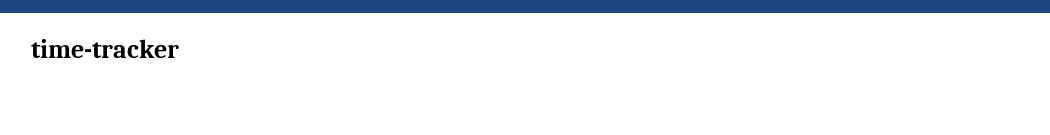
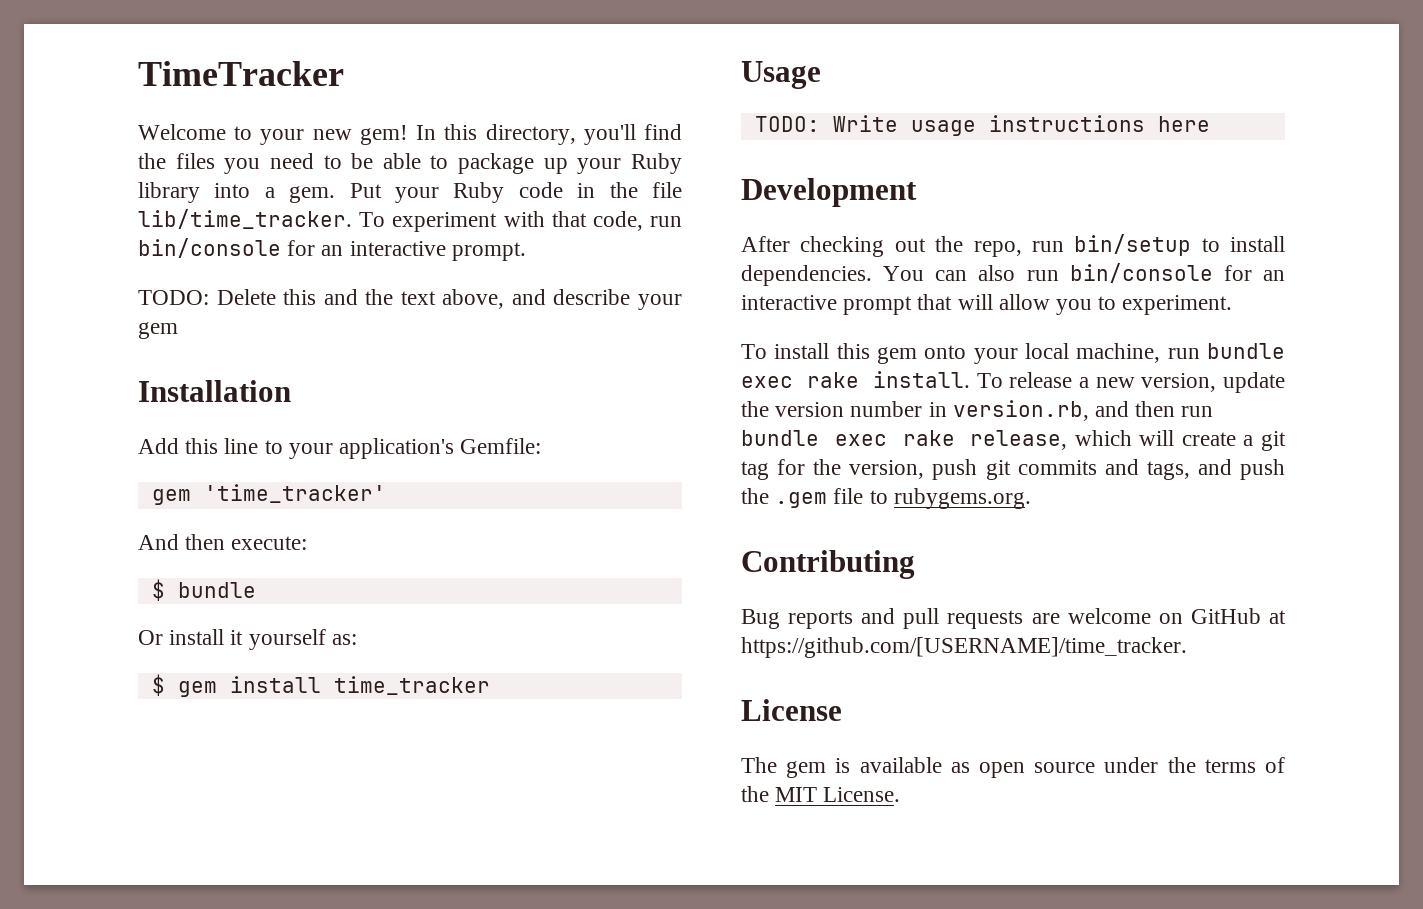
- time-tracker
+ TimeTracker
+ Welcome to your new gem! In this directory, you'll find the files you need to be able to package up your Ruby library into a gem. Put your Ruby code in the file lib/time_tracker. To experiment with that code, run bin/console for an interactive prompt.
+ TODO: Delete this and the text above, and describe your gem
+ Installation
+ Add this line to your application's Gemfile:
+ gem 'time_tracker'
+ And then execute:
+ $ bundle
+ Or install it yourself as:
+ $ gem install time_tracker
+ Usage
+ TODO: Write usage instructions here
+ Development
+ After checking out the repo, run bin/setup to install dependencies. You can also run bin/console for an interactive prompt that will allow you to experiment.
+ To install this gem onto your local machine, run bundle exec rake install. To release a new version, update the version number in version.rb, and then run bundle exec rake release, which will create a git tag for the version, push git commits and tags, and push the .gem file to rubygems.org.
+ Contributing
+ Bug reports and pull requests are welcome on GitHub at https://github.com/[USERNAME]/time_tracker.
+ License
+ The gem is available as open source under the terms of the MIT License.

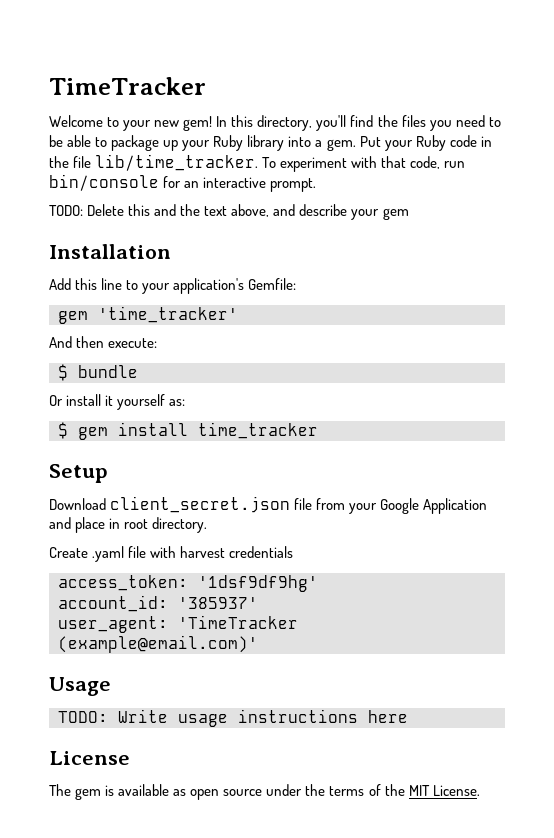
+ Setup
+ Download client_secret.json file from your Google Application and place in root directory.
+ Create .yaml file with harvest credentials
+ access_token: '1dsf9df9hg'
+ account_id: '385937'
+ user_agent: 'TimeTracker (example@email.com)'
- Development
- After checking out the repo, run bin/setup to install dependencies. You can also run bin/console for an interactive prompt that will allow you to experiment.
- To install this gem onto your local machine, run bundle exec rake install. To release a new version, update the version number in version.rb, and then run bundle exec rake release, which will create a git tag for the version, push git commits and tags, and push the .gem file to rubygems.org.
- Contributing
- Bug reports and pull requests are welcome on GitHub at https://github.com/[USERNAME]/time_tracker.

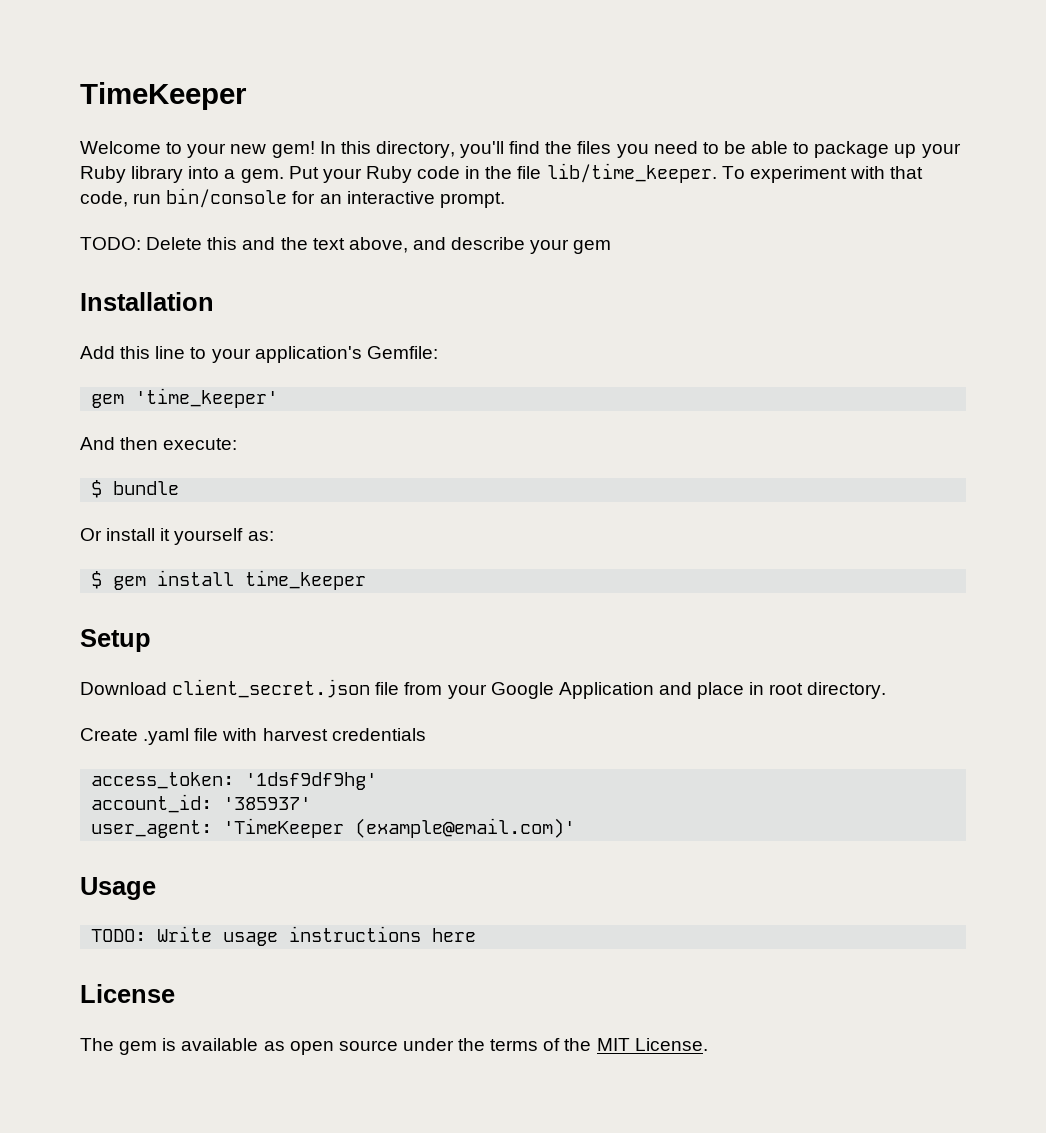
- TimeTracker
+ TimeKeeper
- Put your Ruby code in the file lib/time_tracker.
+ Put your Ruby code in the file lib/time_keeper.
- gem 'time_tracker'
+ gem 'time_keeper'
- $ gem install time_tracker
+ $ gem install time_keeper
- user_agent: 'TimeTracker (example@email.com)'
+ user_agent: 'TimeKeeper (example@email.com)'

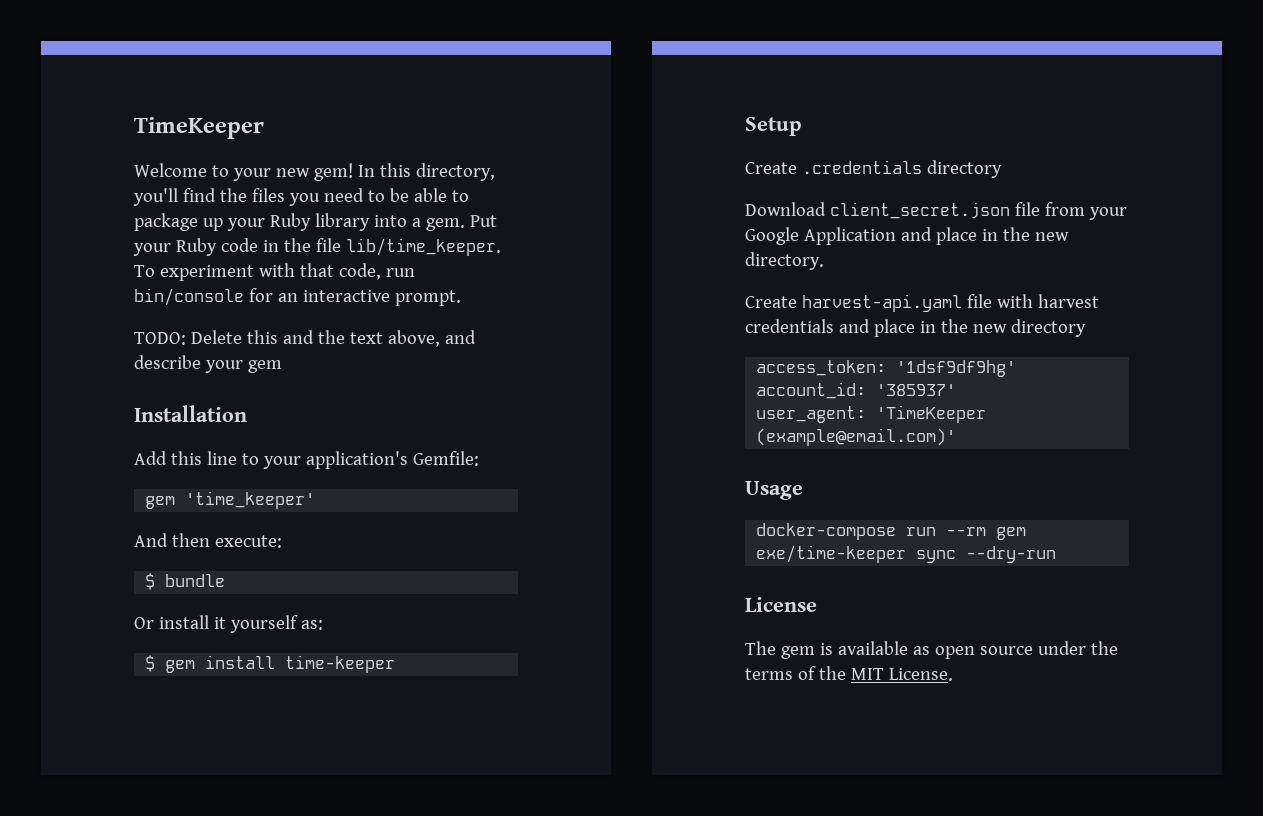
- $ gem install time_keeper
+ $ gem install time-keeper
+ Create .credentials directory
- Download client_secret.json file from your Google Application and place in root directory.
+ Download client_secret.json file from your Google Application and place in the new directory.
- Create .yaml file with harvest credentials
+ Create harvest-api.yaml file with harvest credentials and place in the new directory
- TODO: Write usage instructions here
+ docker-compose run --rm gem exe/time-keeper sync --dry-run

